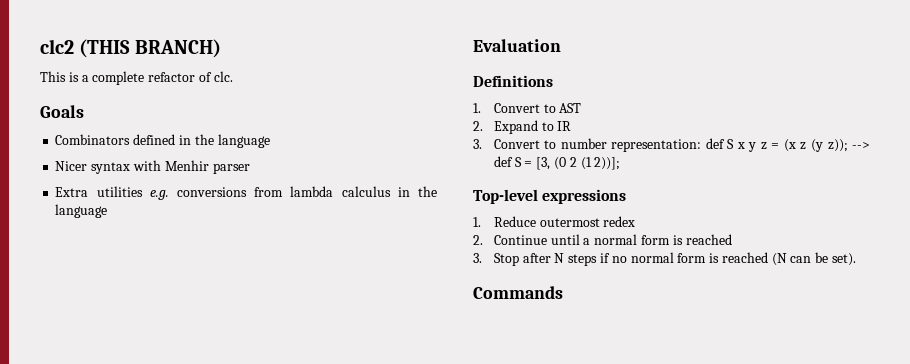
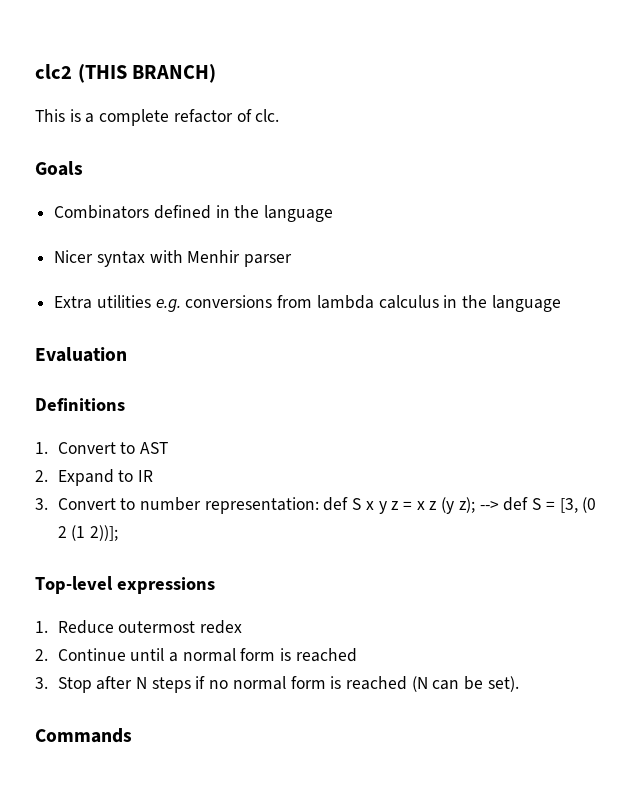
- 3. Convert to number representation: def S x y z = (x z (y z)); --> def S = [3, (0 2 (1 2))];
+ 3. Convert to number representation: def S x y z = x z (y z); --> def S = [3, (0 2 (1 2))];

